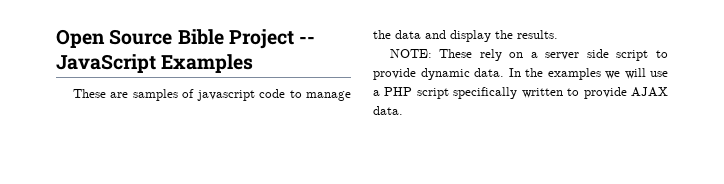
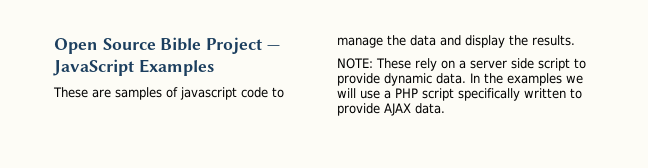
- Open Source Bible Project -- JavaScript Examples
+ Open Source Bible Project — JavaScript Examples

